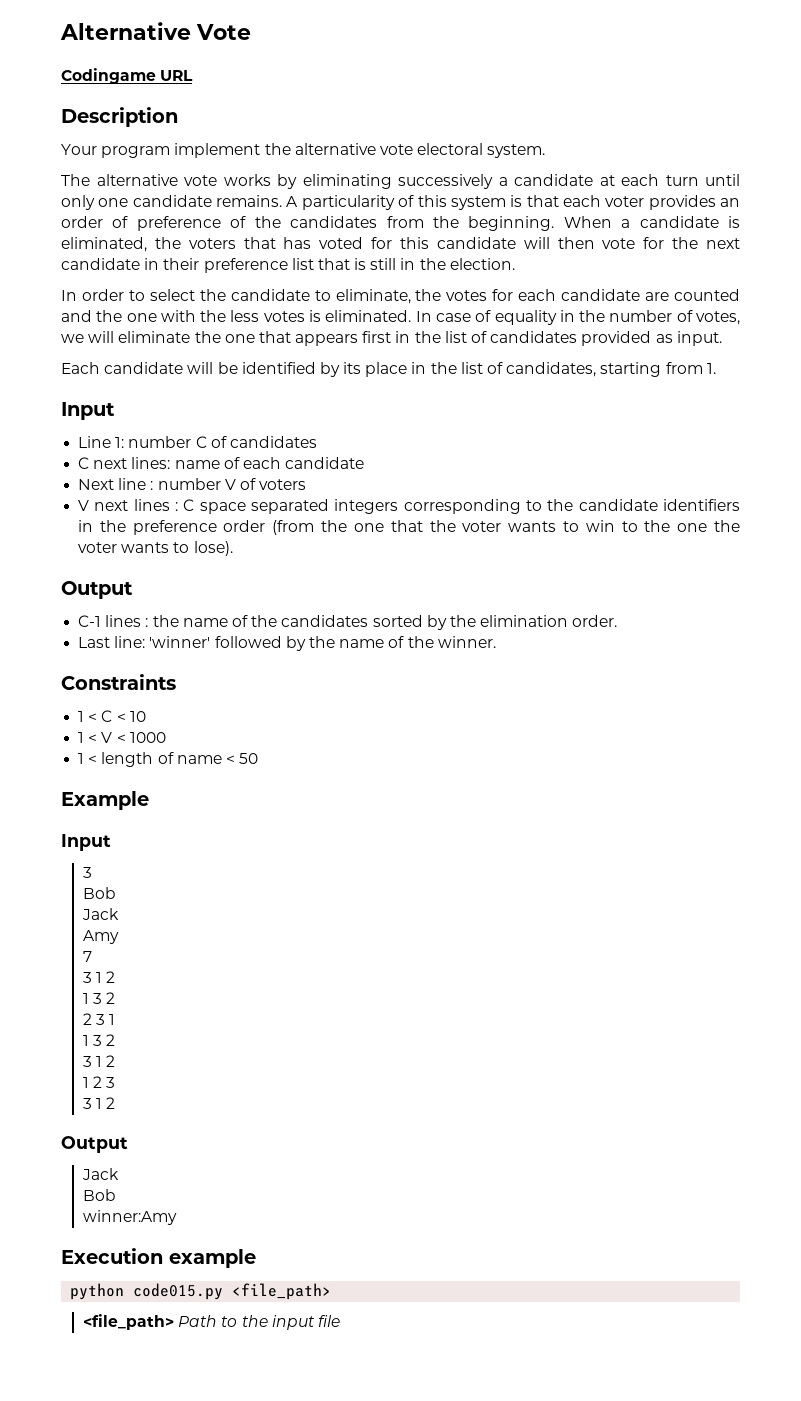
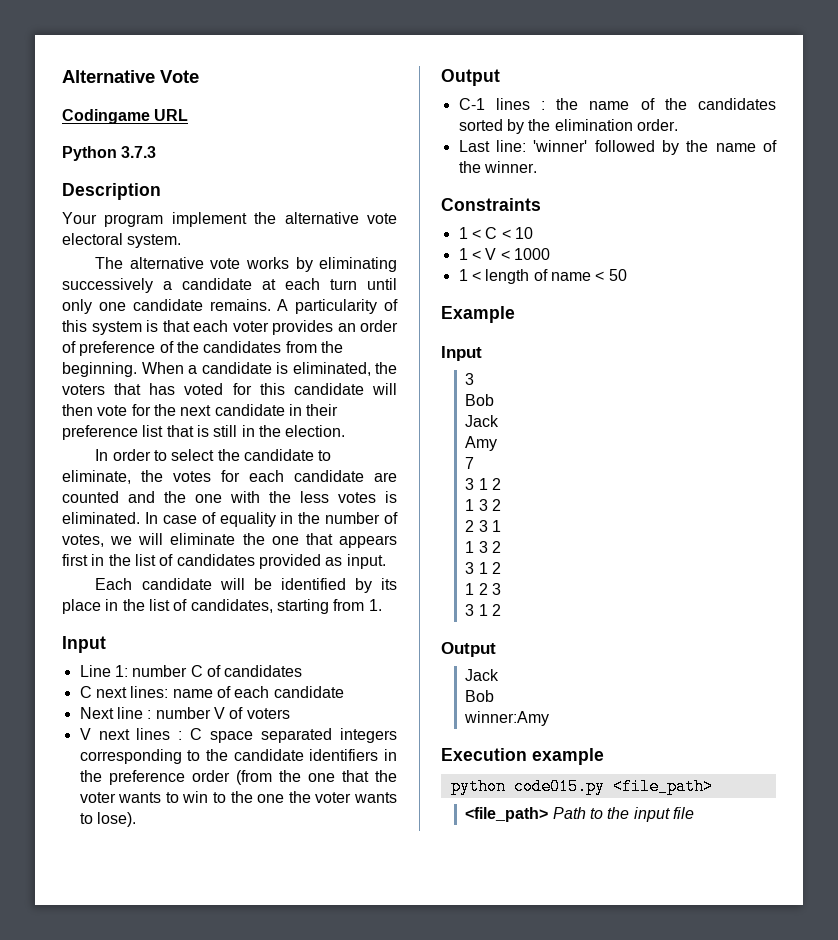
+ Python 3.7.3

